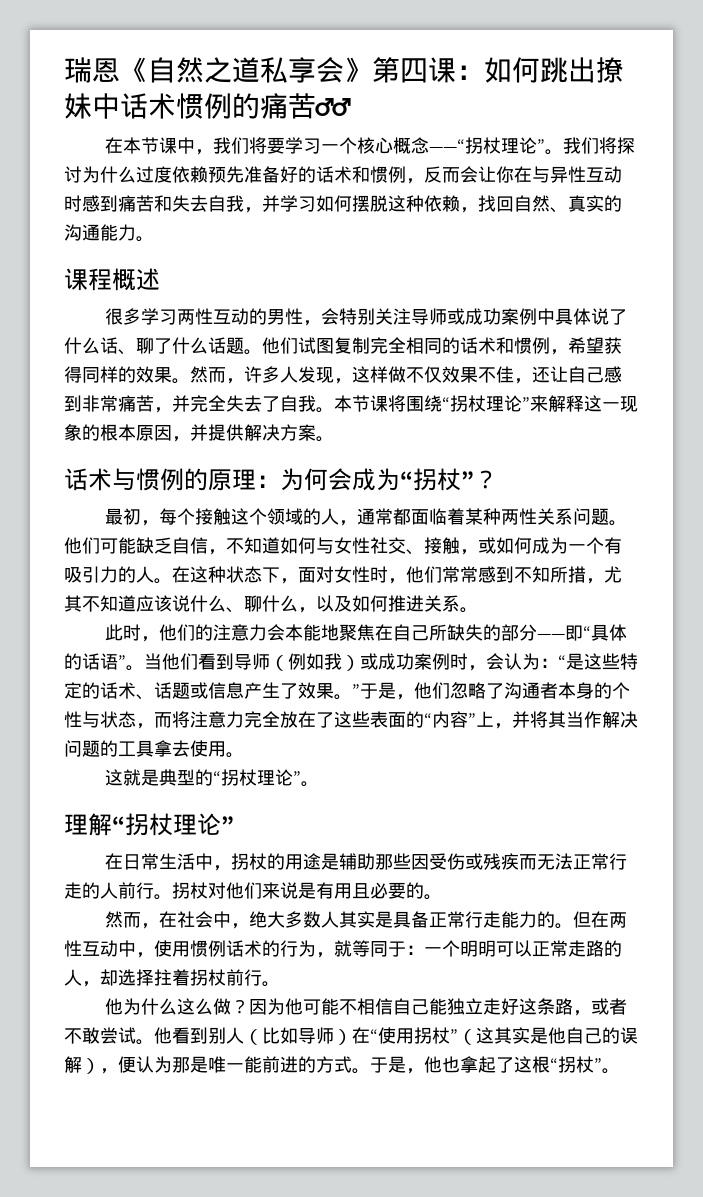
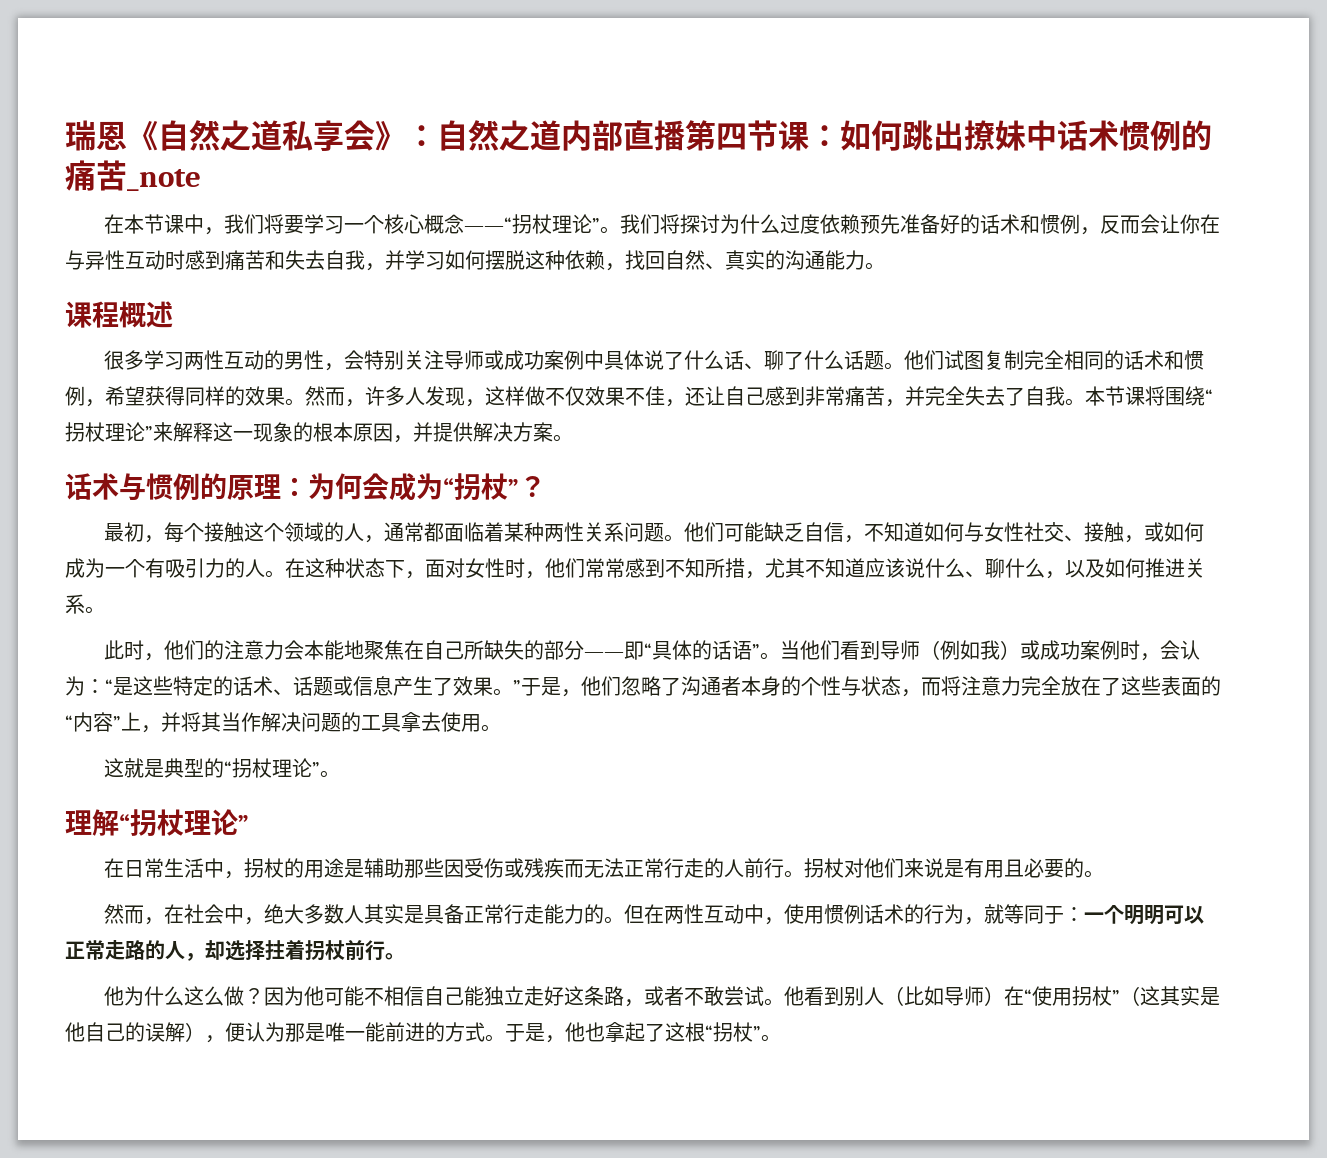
- 瑞恩《自然之道私享会》第四课：如何跳出撩妹中话术惯例的痛苦♂♂
+ 瑞恩《自然之道私享会》：自然之道内部直播第四节课：如何跳出撩妹中话术惯例的痛苦_note

